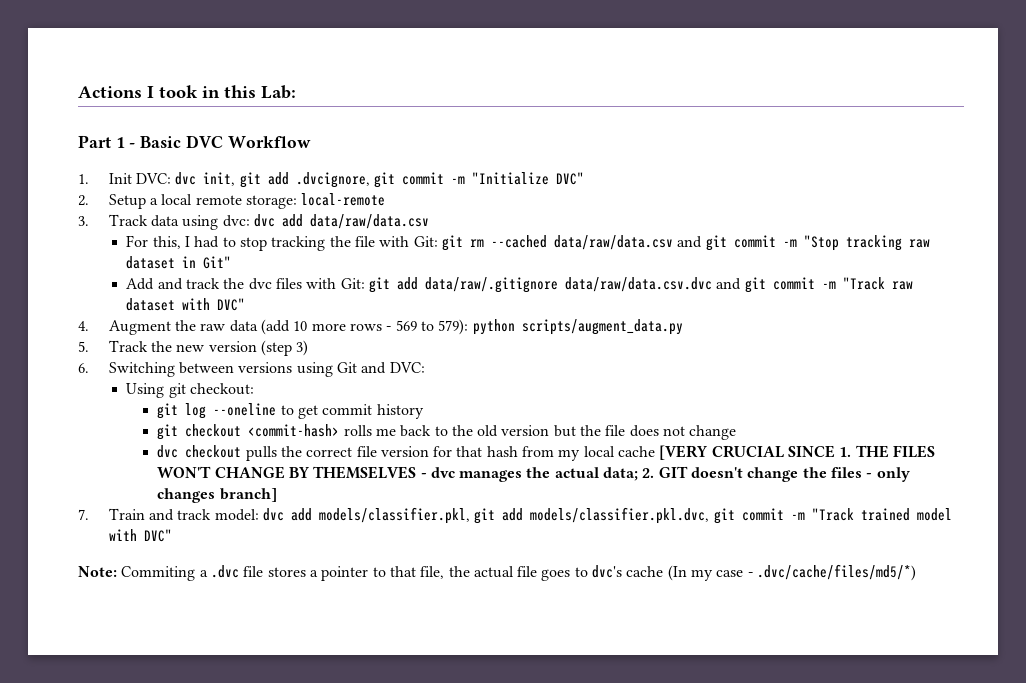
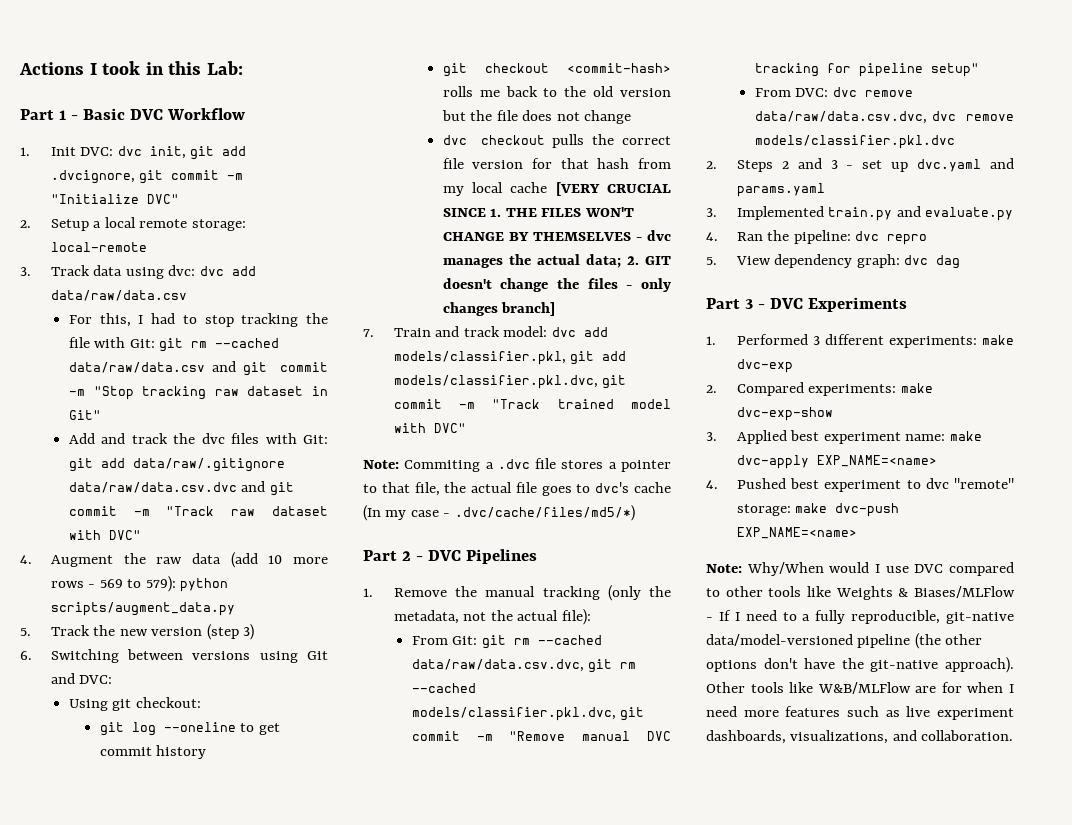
+ Part 2 - DVC Pipelines
+ 1. Remove the manual tracking (only the metadata, not the actual file):
+ From Git: git rm --cached data/raw/data.csv.dvc, git rm --cached models/classifier.pkl.dvc, git commit -m "Remove manual DVC tracking for pipeline setup"
+ From DVC: dvc remove data/raw/data.csv.dvc, dvc remove models/classifier.pkl.dvc
+ 2. Steps 2 and 3 - set up dvc.yaml and params.yaml
+ 3. Implemented train.py and evaluate.py
+ 4. Ran the pipeline: dvc repro
+ 5. View dependency graph: dvc dag
+ Part 3 - DVC Experiments
+ 1. Performed 3 different experiments: make dvc-exp
+ 2. Compared experiments: make dvc-exp-show
+ 3. Applied best experiment name: make dvc-apply EXP_NAME=<name>
+ 4. Pushed best experiment to dvc "remote" storage: make dvc-push EXP_NAME=<name>
+ Note: Why/When would I use DVC compared to other tools like Weights & Biases/MLFlow - If I need to a fully reproducible, git-native data/model-versioned pipeline (the other options don't have the git-native approach). Other tools like W&B/MLFlow are for when I need more features such as live experiment dashboards, visualizations, and collaboration.

